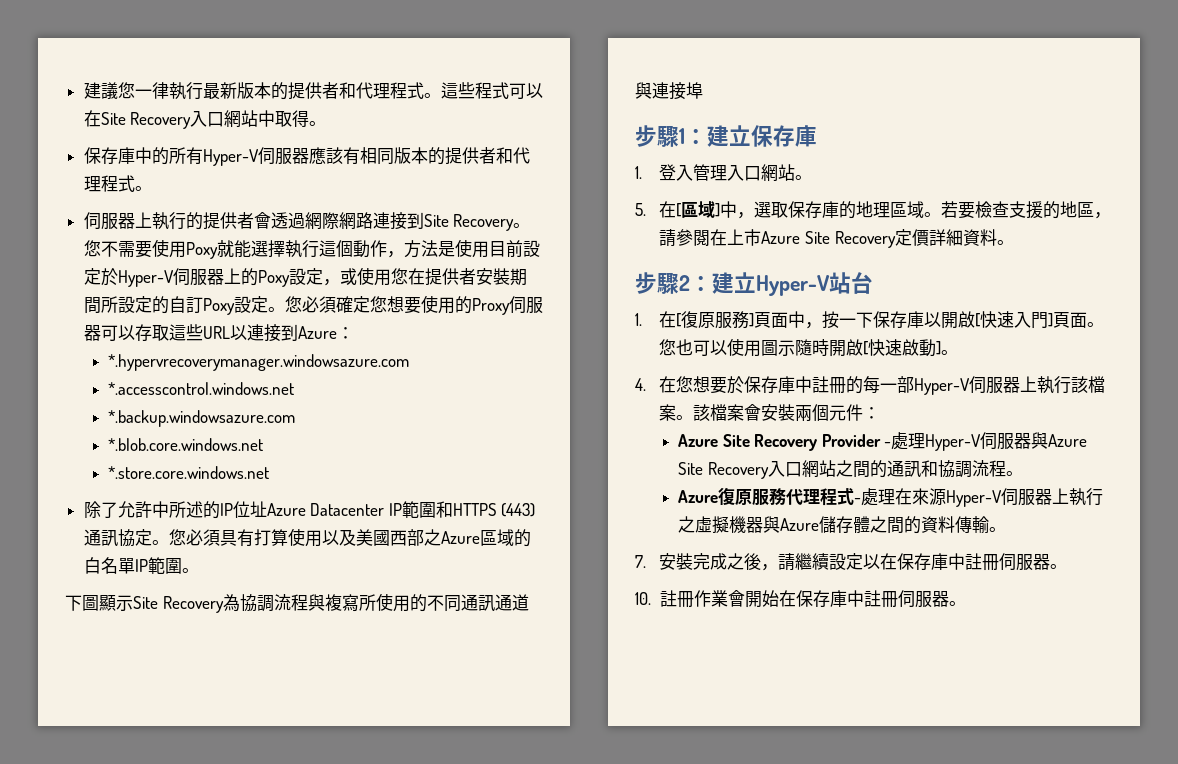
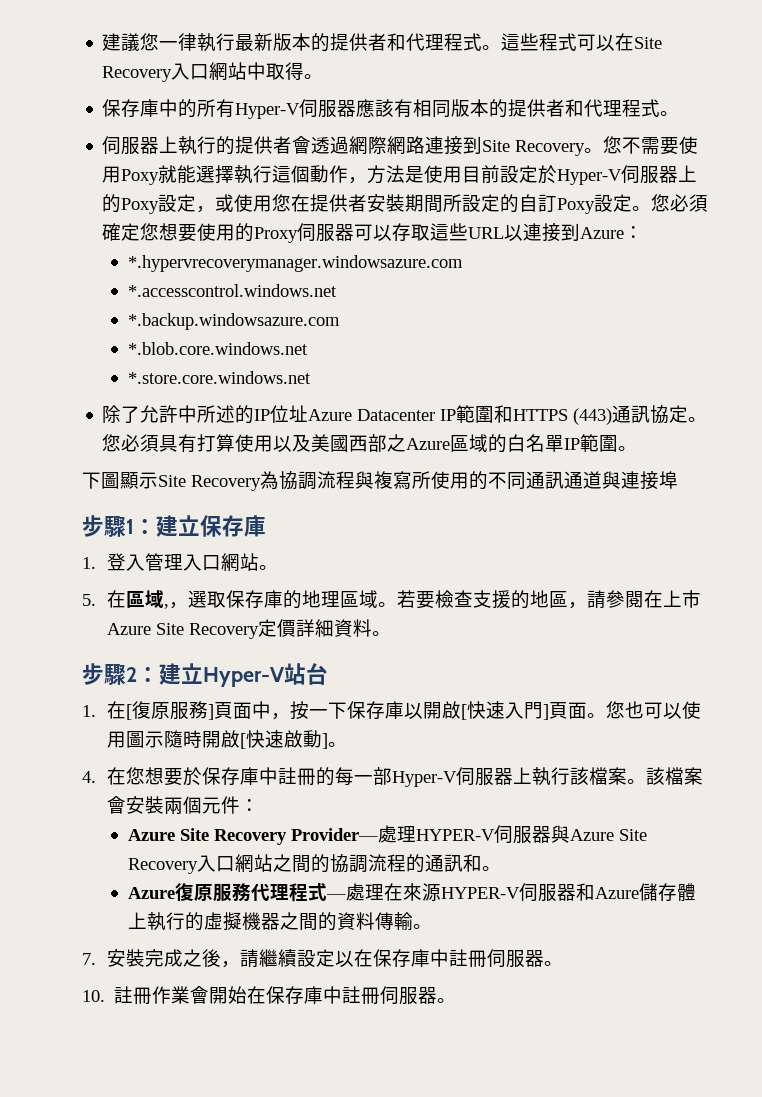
- 5.在[區域]中，選取保存庫的地理區域。
+ 5.在區域,，選取保存庫的地理區域。
- Azure Site Recovery Provider -處理Hyper-V伺服器與Azure Site Recovery入口網站之間的通訊和協調流程。
+ Azure Site Recovery Provider—處理HYPER-V伺服器與Azure Site Recovery入口網站之間的協調流程的通訊和。
- Azure復原服務代理程式-處理在來源Hyper-V伺服器上執行之虛擬機器與Azure儲存體之間的資料傳輸。
+ Azure復原服務代理程式—處理在來源HYPER-V伺服器和Azure儲存體上執行的虛擬機器之間的資料傳輸。

